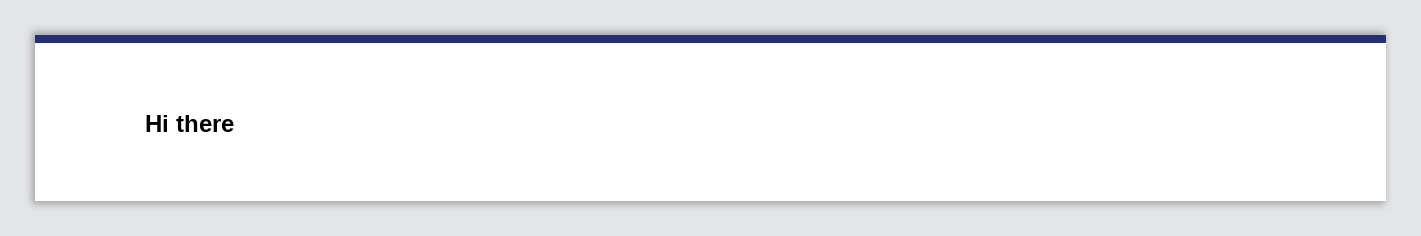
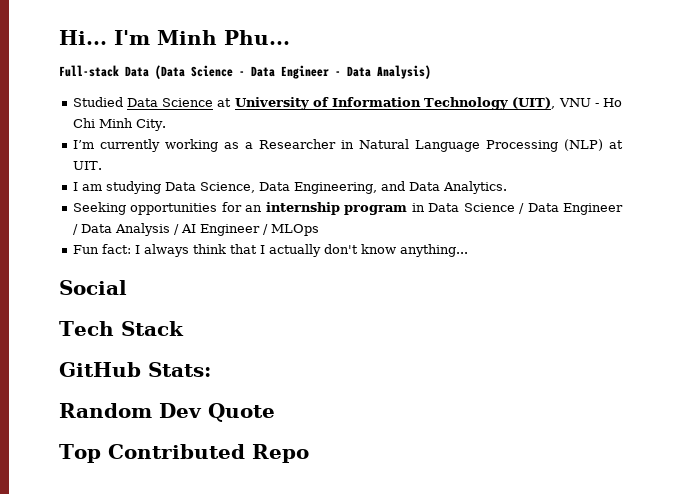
- Hi there
+ Hi... I'm Minh Phu...
+ Full-stack Data (Data Science - Data Engineer - Data Analysis)
+ Studied Data Science at University of Information Technology (UIT), VNU - Ho Chi Minh City.
+ I’m currently working as a Researcher in Natural Language Processing (NLP) at UIT.
+ I am studying Data Science, Data Engineering, and Data Analytics.
+ Seeking opportunities for an internship program in Data Science / Data Engineer / Data Analysis / AI Engineer / MLOps
+ Fun fact: I always think that I actually don't know anything...
+ Social
+ Tech Stack
+ GitHub Stats:
+ Random Dev Quote
+ Top Contributed Repo

